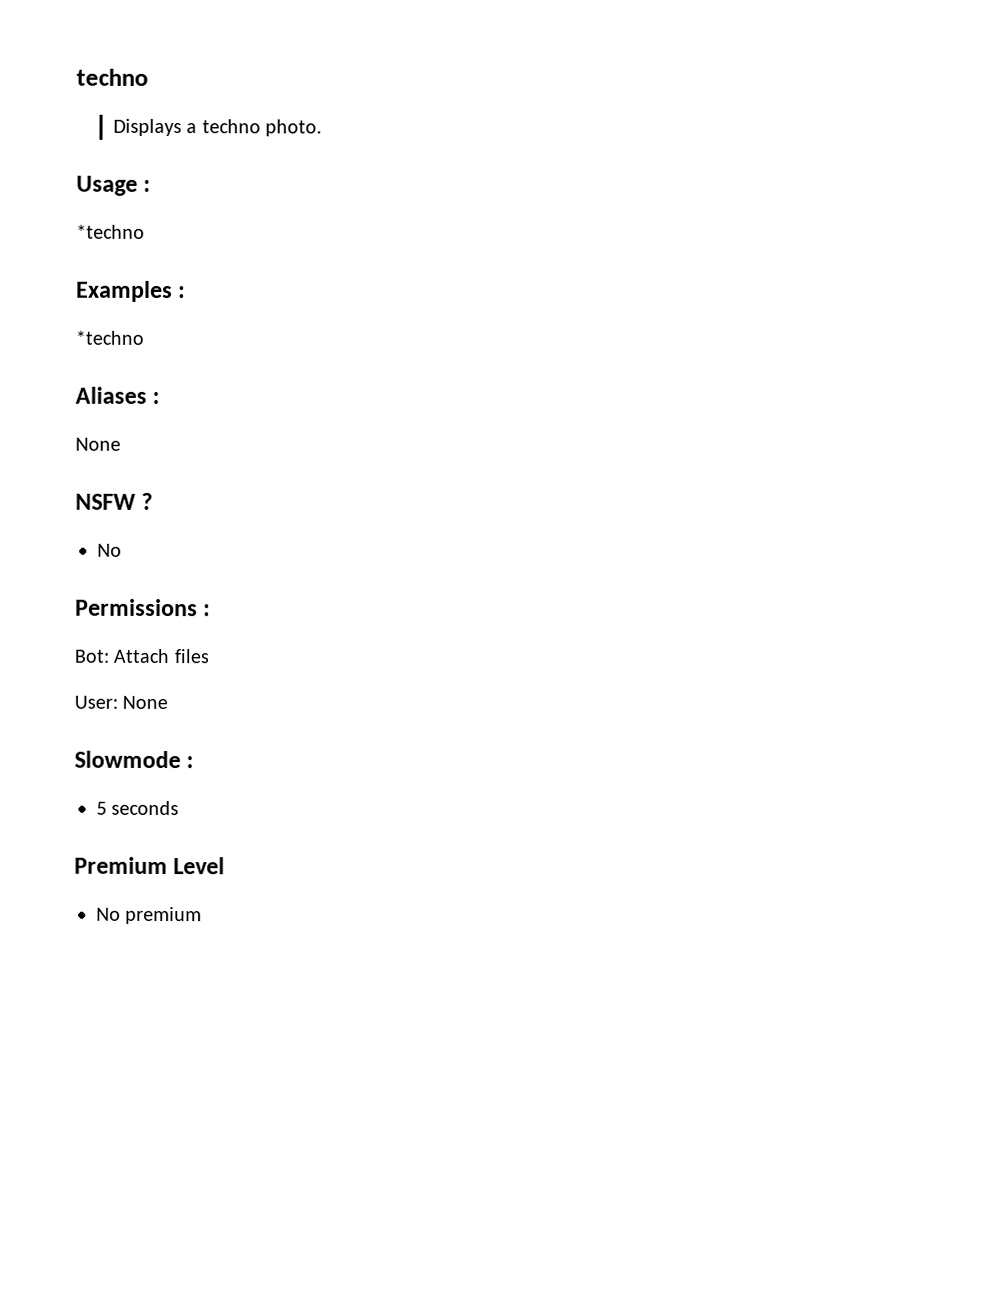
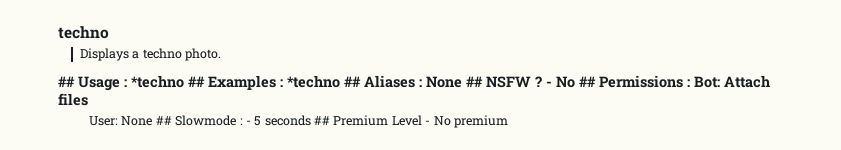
- Usage :
- *techno
- Examples :
- *techno
- Aliases :
- None
- NSFW ?
- No
- Permissions :
- Bot: Attach files
+ ## Usage : *techno ## Examples : *techno ## Aliases : None ## NSFW ? - No ## Permissions : Bot: Attach files
- User: None
- Slowmode :
- 5 seconds
- Premium Level
- No premium
+ User: None ## Slowmode : - 5 seconds ## Premium Level - No premium

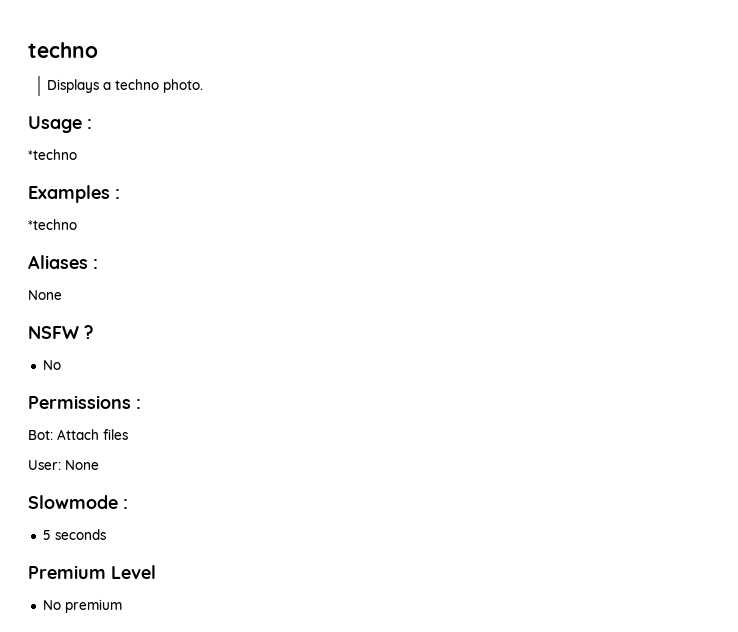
- ## Usage : *techno ## Examples : *techno ## Aliases : None ## NSFW ? - No ## Permissions : Bot: Attach files
+ Usage :
+ *techno
+ Examples :
+ *techno
+ Aliases :
+ None
+ NSFW ?
+ No
+ Permissions :
+ Bot: Attach files
- User: None ## Slowmode : - 5 seconds ## Premium Level - No premium
+ User: None
+ Slowmode :
+ 5 seconds
+ Premium Level
+ No premium

